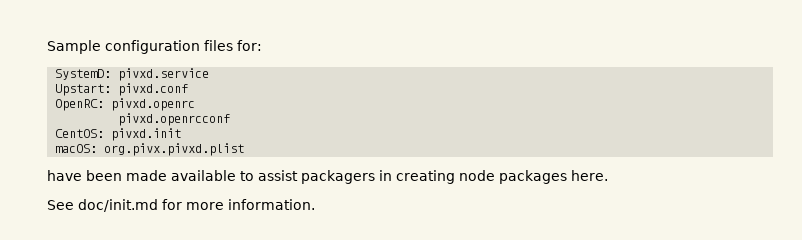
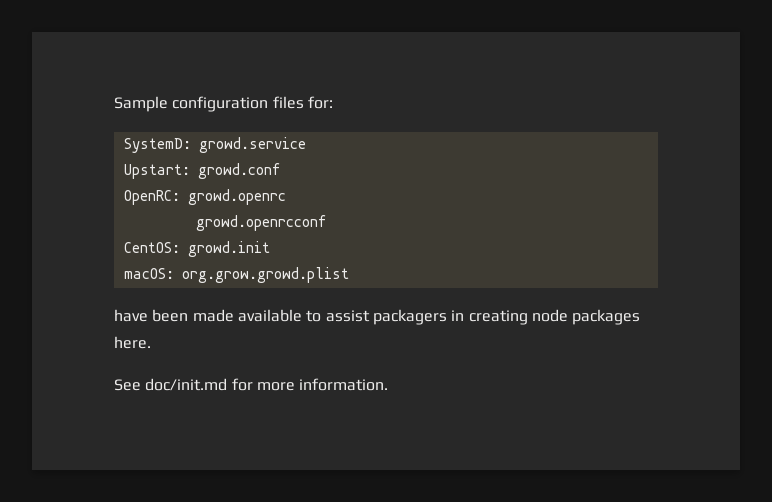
- SystemD: pivxd.service
+ SystemD: growd.service
- Upstart: pivxd.conf
+ Upstart: growd.conf
- OpenRC: pivxd.openrc
- pivxd.openrcconf
+ OpenRC: growd.openrc
+ growd.openrcconf
- CentOS: pivxd.init
+ CentOS: growd.init
- macOS: org.pivx.pivxd.plist
+ macOS: org.grow.growd.plist

